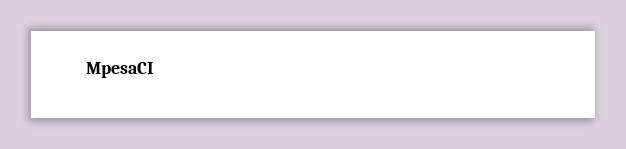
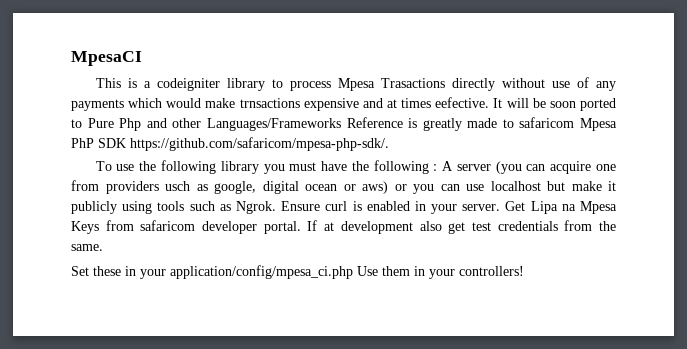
+ This is a codeigniter library to process Mpesa Trasactions directly without use of any payments which would make trnsactions expensive and at times eefective. It will be soon ported to Pure Php and other Languages/Frameworks Reference is greatly made to safaricom Mpesa PhP SDK https://github.com/safaricom/mpesa-php-sdk/.
+ To use the following library you must have the following : A server (you can acquire one from providers usch as google, digital ocean or aws) or you can use localhost but make it publicly using tools such as Ngrok. Ensure curl is enabled in your server. Get Lipa na Mpesa Keys from safaricom developer portal. If at development also get test credentials from the same.
+ Set these in your application/config/mpesa_ci.php Use them in your controllers!

